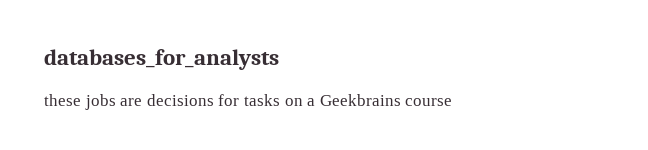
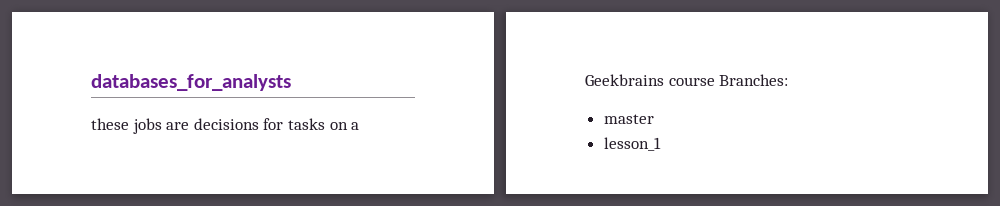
- these jobs are decisions for tasks on a Geekbrains course
+ these jobs are decisions for tasks on a Geekbrains course Branches:
+ master
+ lesson_1

